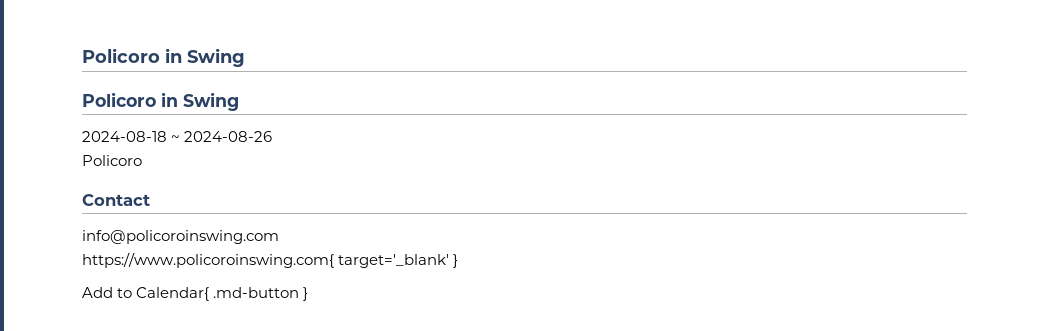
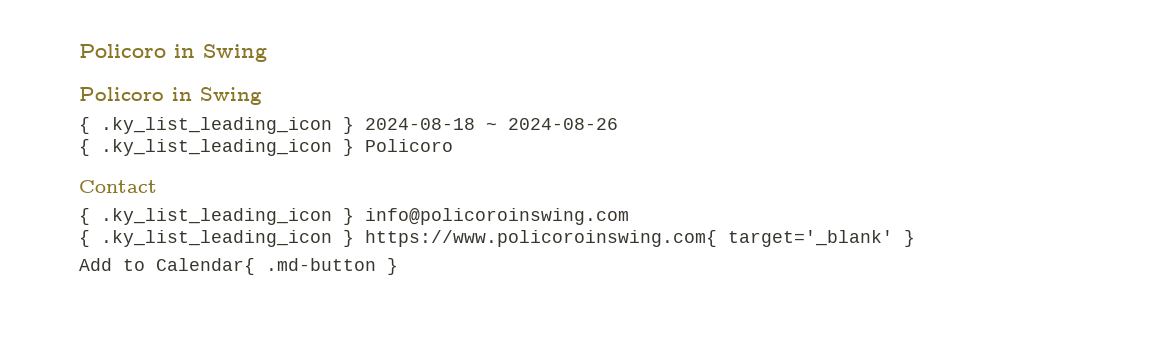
- 2024-08-18 ~ 2024-08-26
- Policoro
+ { .ky_list_leading_icon } 2024-08-18 ~ 2024-08-26
+ { .ky_list_leading_icon } Policoro
- info@policoroinswing.com
- https://www.policoroinswing.com{ target='_blank' }
+ { .ky_list_leading_icon } info@policoroinswing.com
+ { .ky_list_leading_icon } https://www.policoroinswing.com{ target='_blank' }

